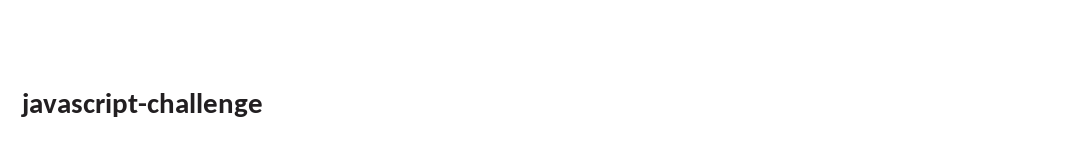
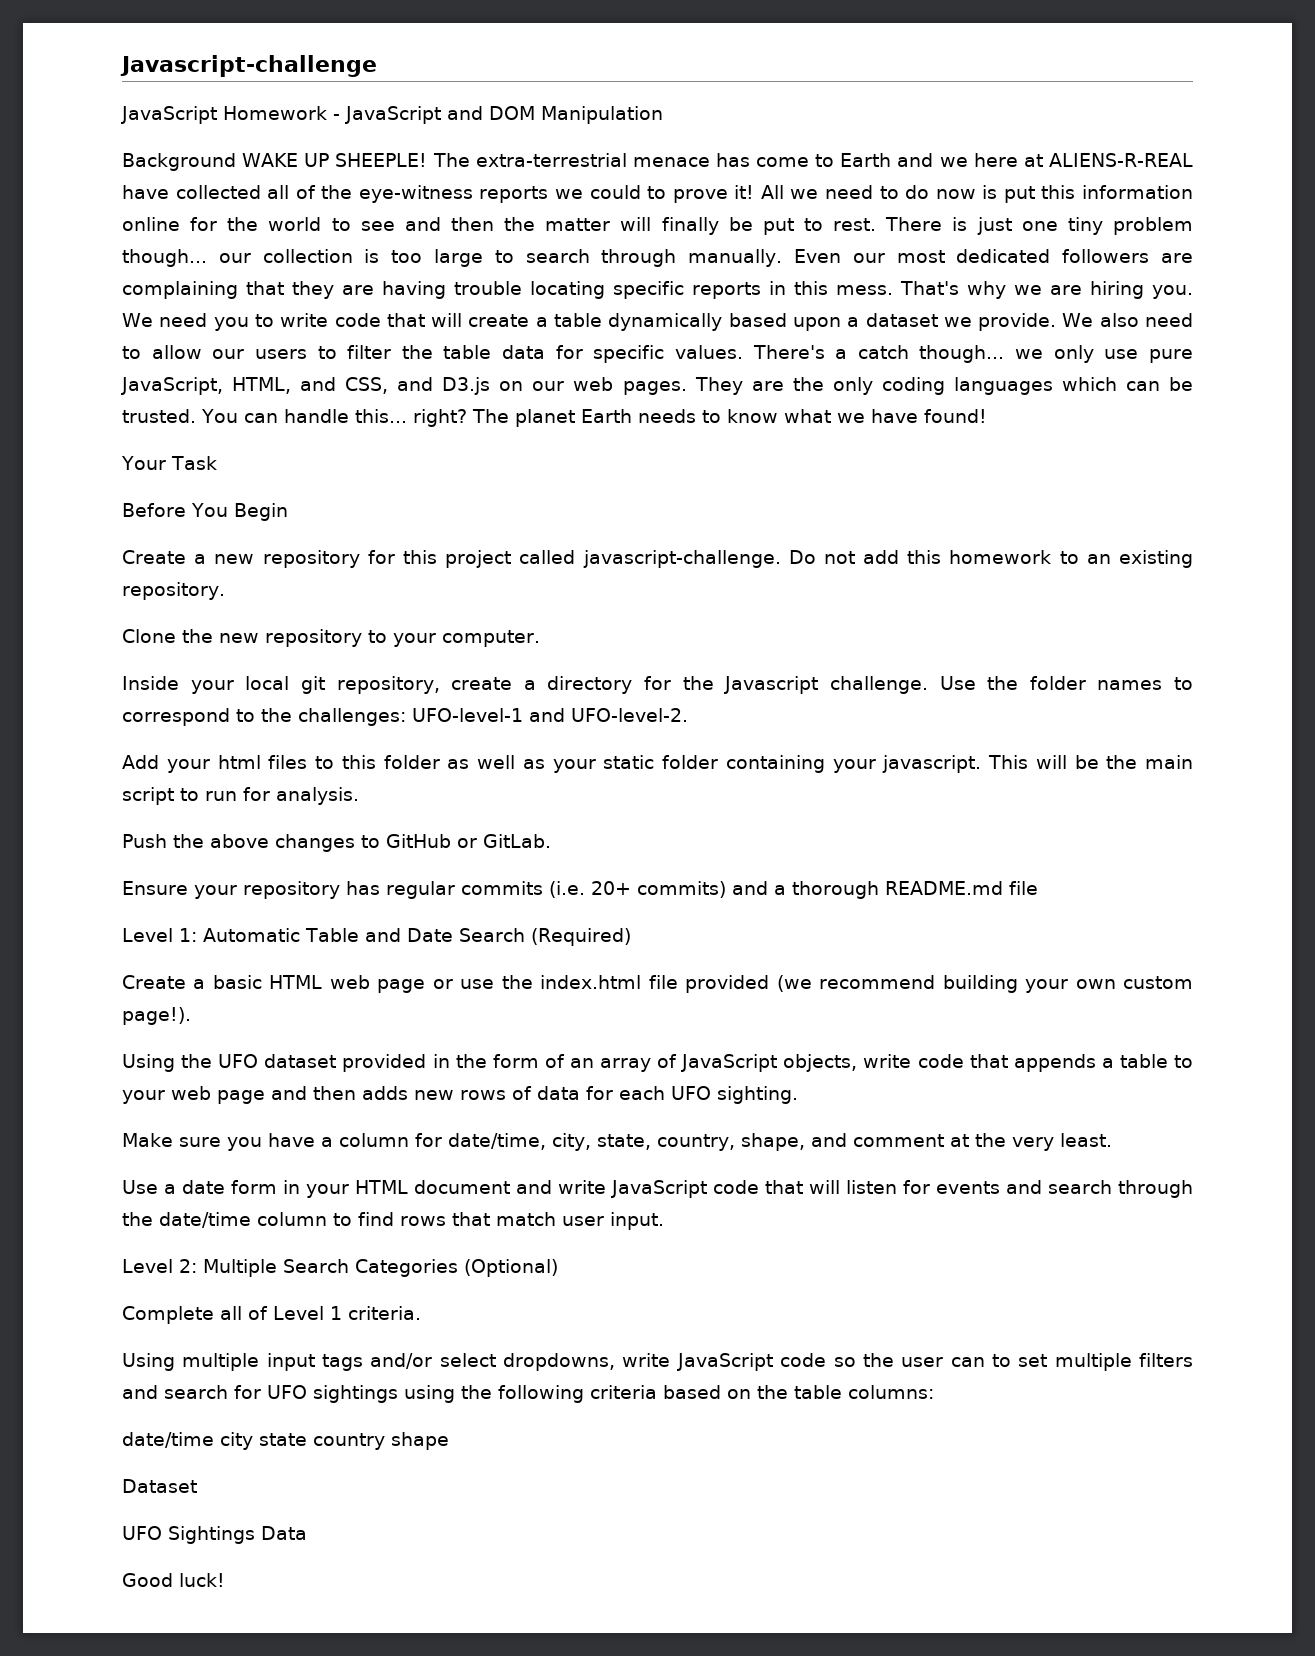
- javascript-challenge
+ Javascript-challenge
+ JavaScript Homework - JavaScript and DOM Manipulation
+ Background WAKE UP SHEEPLE! The extra-terrestrial menace has come to Earth and we here at ALIENS-R-REAL have collected all of the eye-witness reports we could to prove it! All we need to do now is put this information online for the world to see and then the matter will finally be put to rest. There is just one tiny problem though... our collection is too large to search through manually. Even our most dedicated followers are complaining that they are having trouble locating specific reports in this mess. That's why we are hiring you. We need you to write code that will create a table dynamically based upon a dataset we provide. We also need to allow our users to filter the table data for specific values. There's a catch though... we only use pure JavaScript, HTML, and CSS, and D3.js on our web pages. They are the only coding languages which can be trusted. You can handle this... right? The planet Earth needs to know what we have found!
+ Your Task
+ Before You Begin
+ Create a new repository for this project called javascript-challenge. Do not add this homework to an existing repository.
+ Clone the new repository to your computer.
+ Inside your local git repository, create a directory for the Javascript challenge. Use the folder names to correspond to the challenges: UFO-level-1 and UFO-level-2.
+ Add your html files to this folder as well as your static folder containing your javascript. This will be the main script to run for analysis.
+ Push the above changes to GitHub or GitLab.
+ Ensure your repository has regular commits (i.e. 20+ commits) and a thorough README.md file
+ Level 1: Automatic Table and Date Search (Required)
+ Create a basic HTML web page or use the index.html file provided (we recommend building your own custom page!).
+ Using the UFO dataset provided in the form of an array of JavaScript objects, write code that appends a table to your web page and then adds new rows of data for each UFO sighting.
+ Make sure you have a column for date/time, city, state, country, shape, and comment at the very least.
+ Use a date form in your HTML document and write JavaScript code that will listen for events and search through the date/time column to find rows that match user input.
+ Level 2: Multiple Search Categories (Optional)
+ Complete all of Level 1 criteria.
+ Using multiple input tags and/or select dropdowns, write JavaScript code so the user can to set multiple filters and search for UFO sightings using the following criteria based on the table columns:
+ date/time city state country shape
+ Dataset
+ UFO Sightings Data
+ Good luck!

